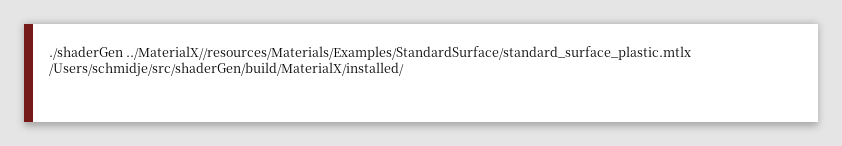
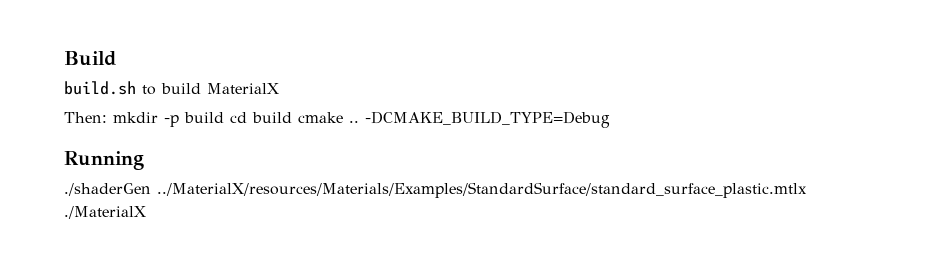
- ./shaderGen ../MaterialX//resources/Materials/Examples/StandardSurface/standard_surface_plastic.mtlx /Users/schmidje/src/shaderGen/build/MaterialX/installed/
+ Build
+ build.sh to build MaterialX
+ Then: mkdir -p build cd build cmake .. -DCMAKE_BUILD_TYPE=Debug
+ Running
+ ./shaderGen ../MaterialX/resources/Materials/Examples/StandardSurface/standard_surface_plastic.mtlx ./MaterialX

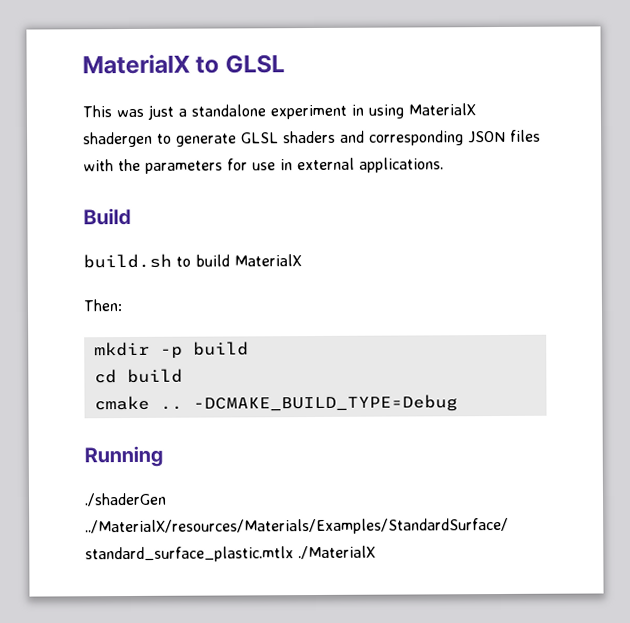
+ MaterialX to GLSL
+ This was just a standalone experiment in using MaterialX shadergen to generate GLSL shaders and corresponding JSON files with the parameters for use in external applications.
- Then: mkdir -p build cd build cmake ..
+ Then:
+ mkdir -p build
+ cd build
+ cmake ..

